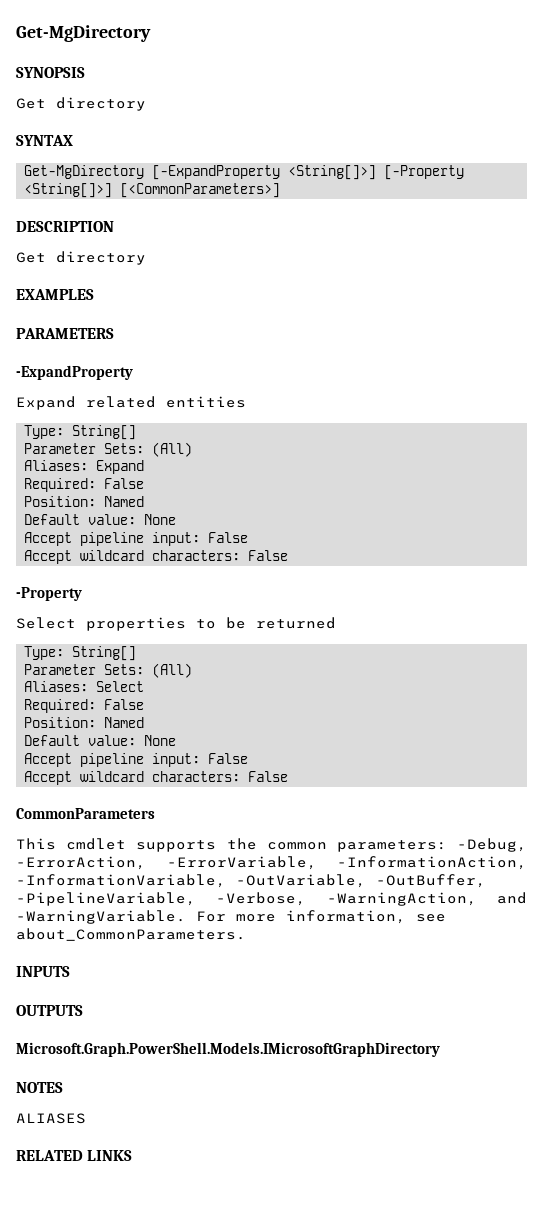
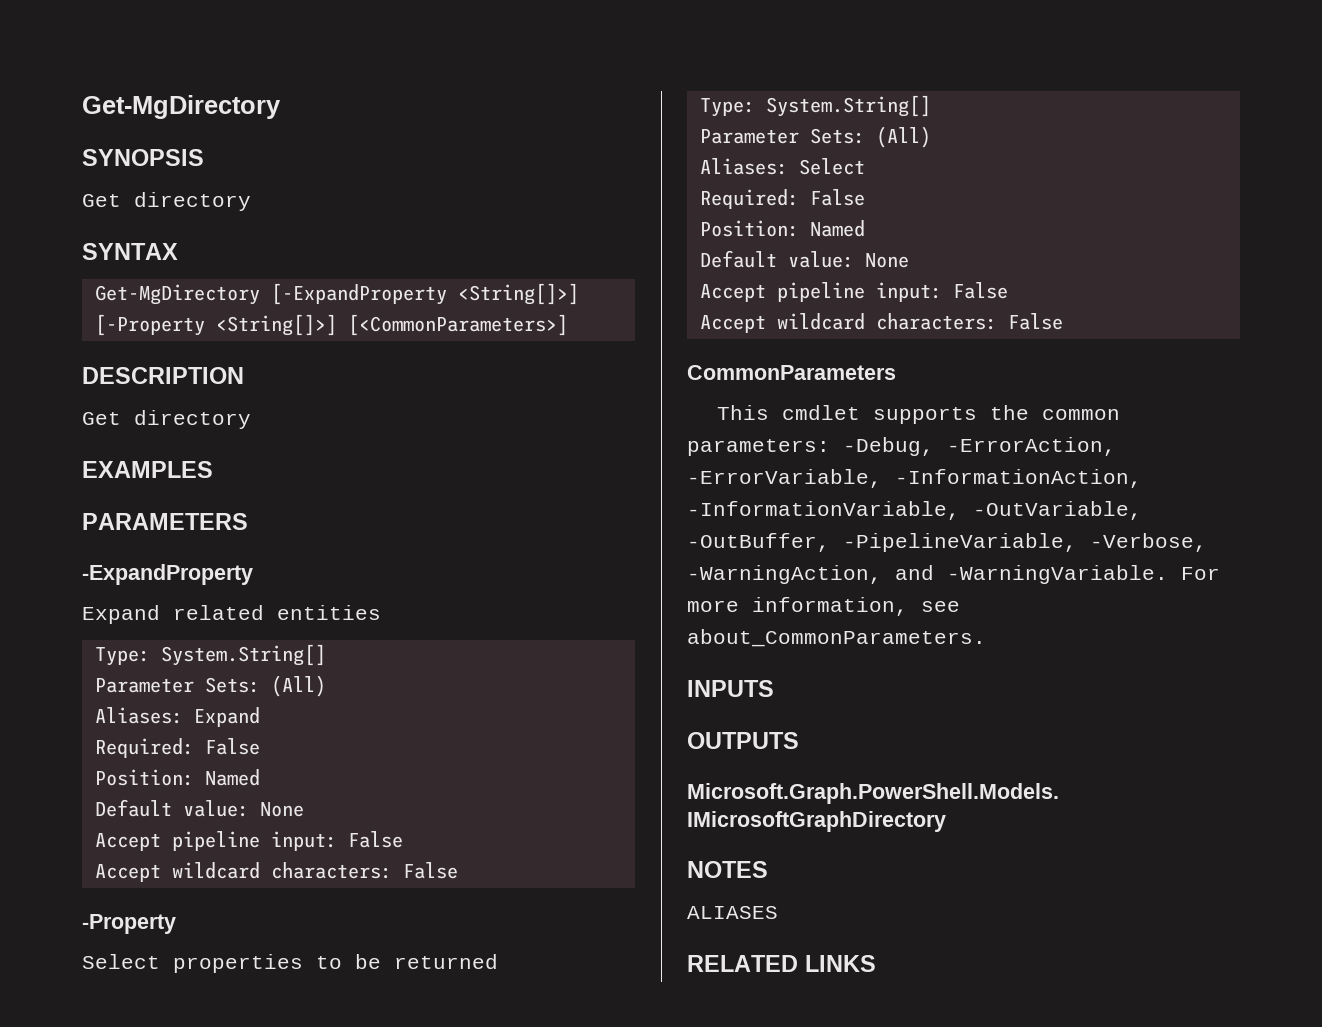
  Expand related entities
- Type: String[]
+ Type: System.String[]
  Select properties to be returned
- Type: String[]
+ Type: System.String[]

